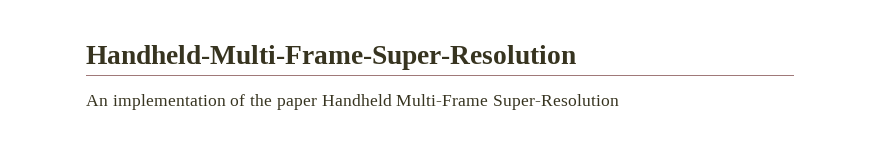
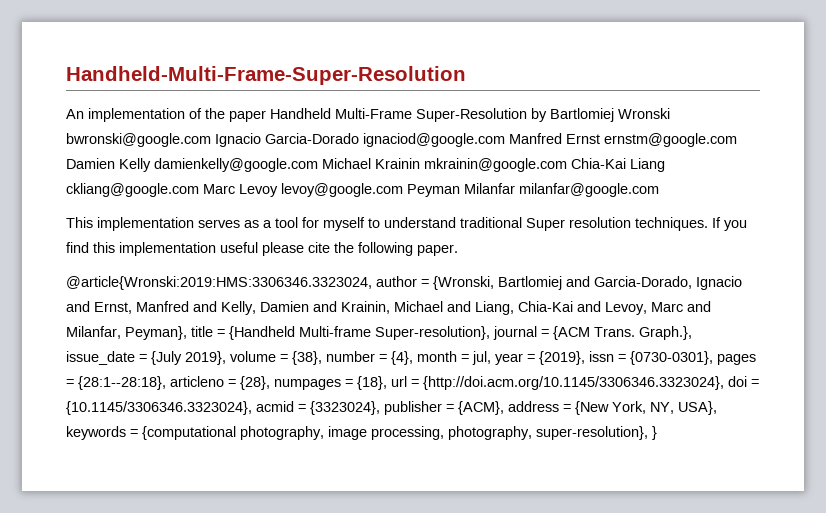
- An implementation of the paper Handheld Multi-Frame Super-Resolution
+ An implementation of the paper Handheld Multi-Frame Super-Resolution by Bartlomiej Wronski bwronski@google.com Ignacio Garcia-Dorado ignaciod@google.com Manfred Ernst ernstm@google.com Damien Kelly damienkelly@google.com Michael Krainin mkrainin@google.com Chia-Kai Liang ckliang@google.com Marc Levoy levoy@google.com Peyman Milanfar milanfar@google.com
+ This implementation serves as a tool for myself to understand traditional Super resolution techniques. If you find this implementation useful please cite the following paper.
+ @article{Wronski:2019:HMS:3306346.3323024, author = {Wronski, Bartlomiej and Garcia-Dorado, Ignacio and Ernst, Manfred and Kelly, Damien and Krainin, Michael and Liang, Chia-Kai and Levoy, Marc and Milanfar, Peyman}, title = {Handheld Multi-frame Super-resolution}, journal = {ACM Trans. Graph.}, issue_date = {July 2019}, volume = {38}, number = {4}, month = jul, year = {2019}, issn = {0730-0301}, pages = {28:1--28:18}, articleno = {28}, numpages = {18}, url = {http://doi.acm.org/10.1145/3306346.3323024}, doi = {10.1145/3306346.3323024}, acmid = {3323024}, publisher = {ACM}, address = {New York, NY, USA}, keywords = {computational photography, image processing, photography, super-resolution}, }

